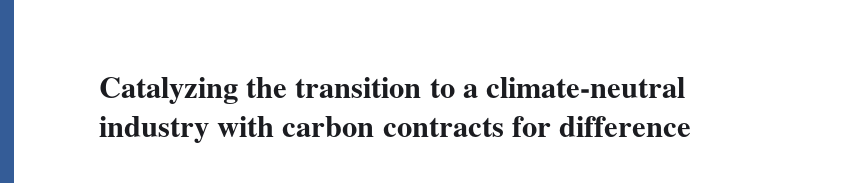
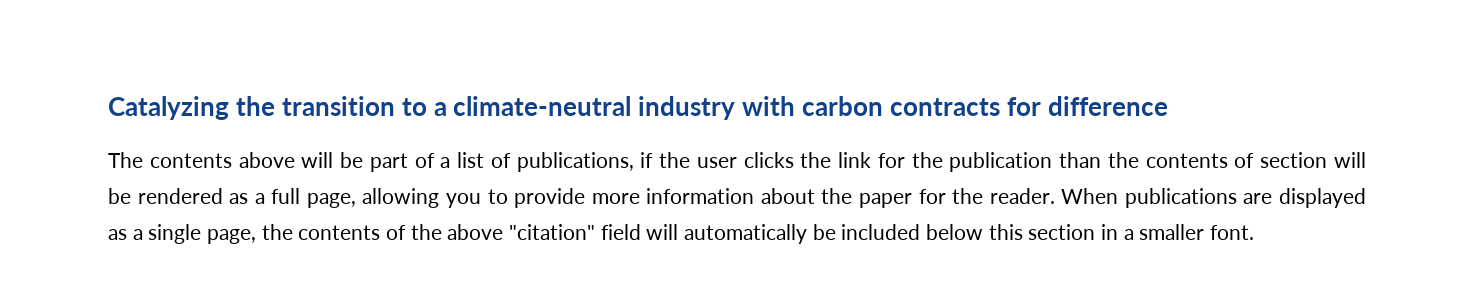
+ The contents above will be part of a list of publications, if the user clicks the link for the publication than the contents of section will be rendered as a full page, allowing you to provide more information about the paper for the reader. When publications are displayed as a single page, the contents of the above "citation" field will automatically be included below this section in a smaller font.

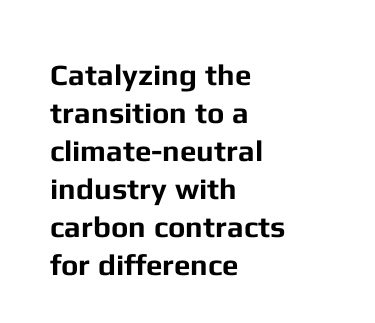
- The contents above will be part of a list of publications, if the user clicks the link for the publication than the contents of section will be rendered as a full page, allowing you to provide more information about the paper for the reader. When publications are displayed as a single page, the contents of the above "citation" field will automatically be included below this section in a smaller font.

